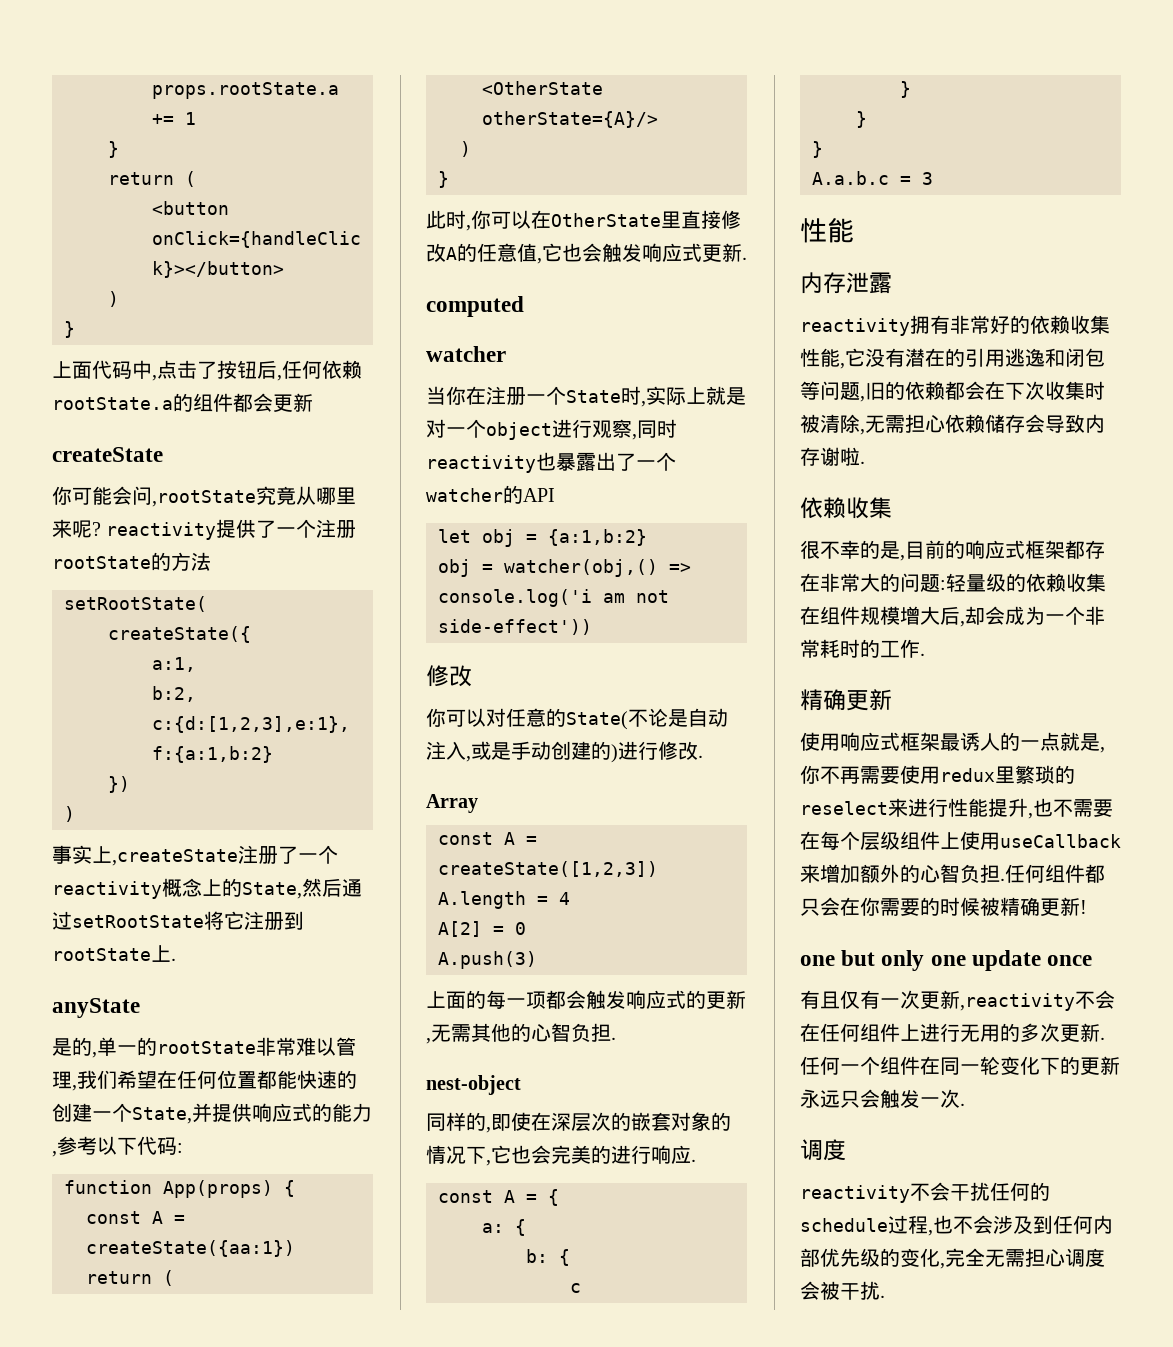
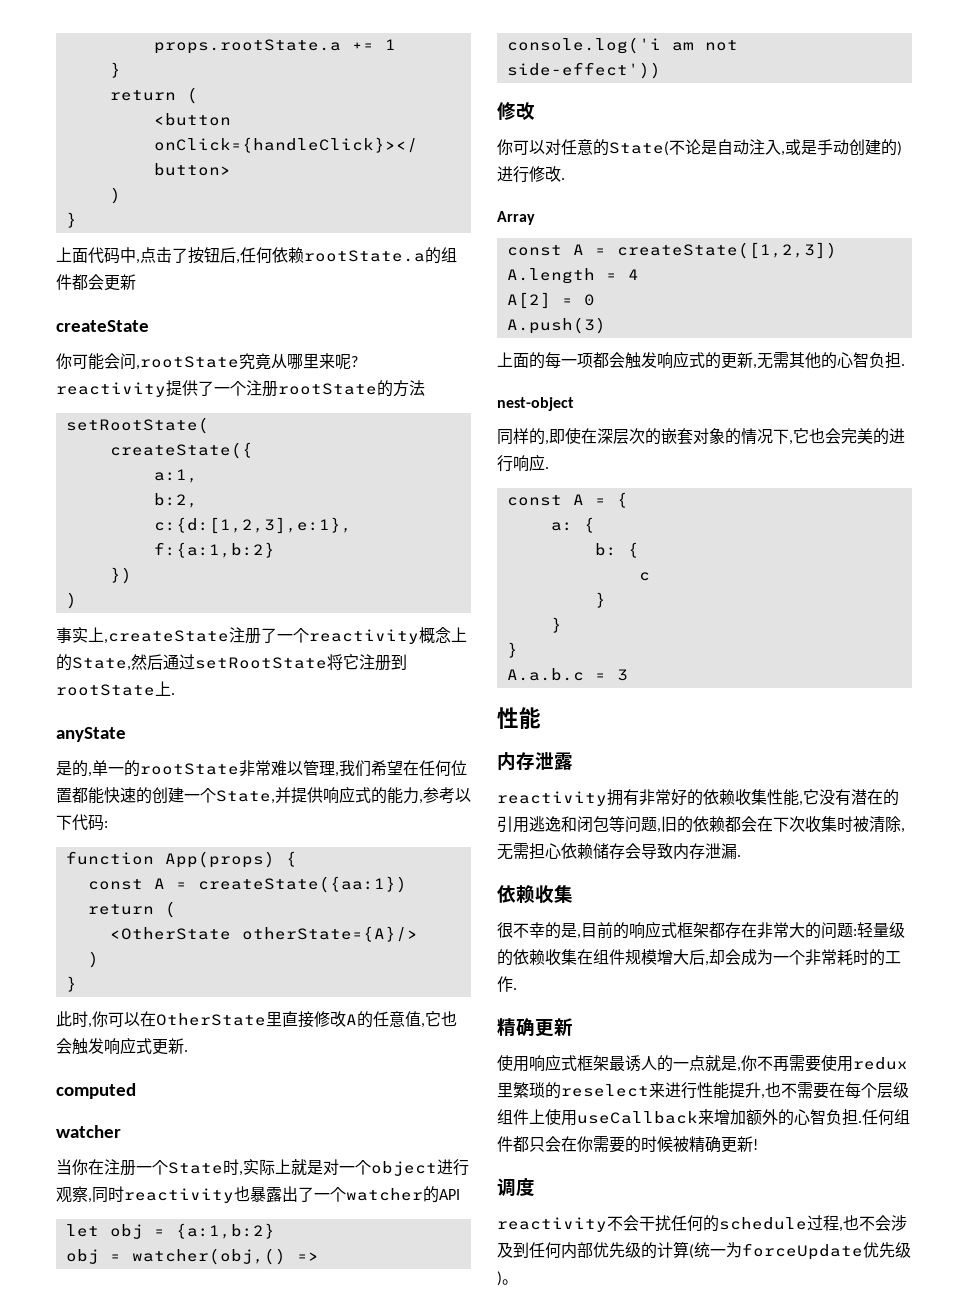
- reactivity拥有非常好的依赖收集性能,它没有潜在的引用逃逸和闭包等问题,旧的依赖都会在下次收集时被清除,无需担心依赖储存会导致内存谢啦.
+ reactivity拥有非常好的依赖收集性能,它没有潜在的引用逃逸和闭包等问题,旧的依赖都会在下次收集时被清除,无需担心依赖储存会导致内存泄漏.
- one but only one update once
- 有且仅有一次更新,reactivity不会在任何组件上进行无用的多次更新.任何一个组件在同一轮变化下的更新永远只会触发一次.
- reactivity不会干扰任何的schedule过程,也不会涉及到任何内部优先级的变化,完全无需担心调度会被干扰.
+ reactivity不会干扰任何的schedule过程,也不会涉及到任何内部优先级的计算(统一为forceUpdate优先级)。

